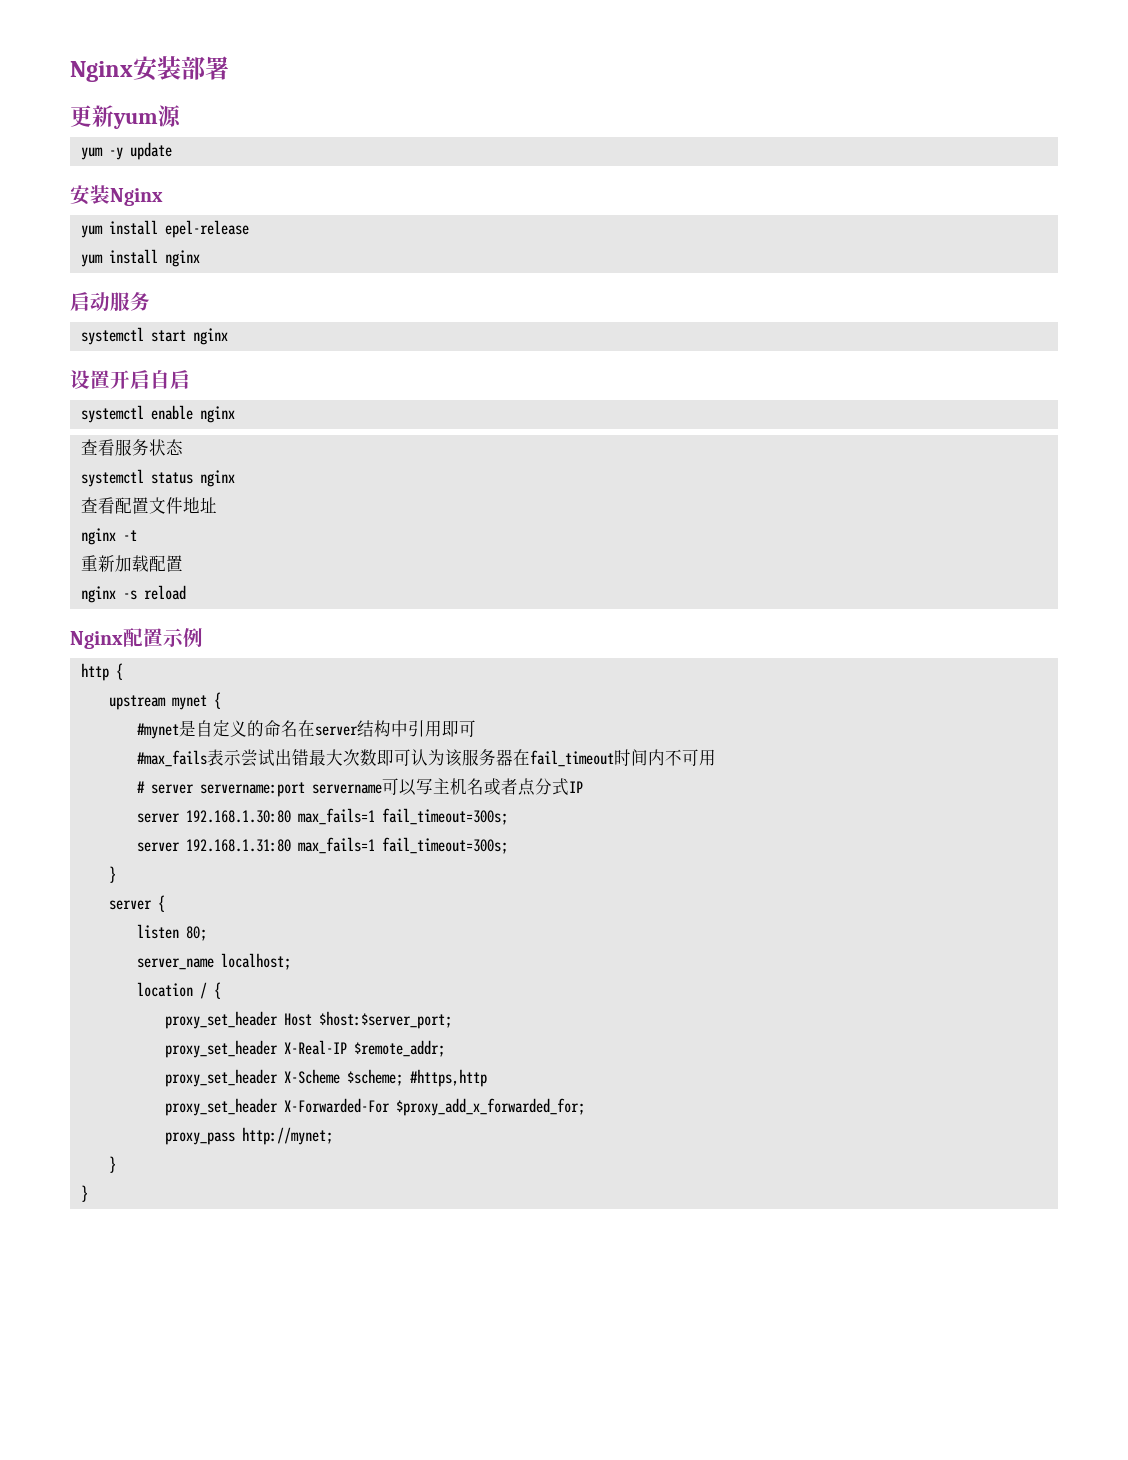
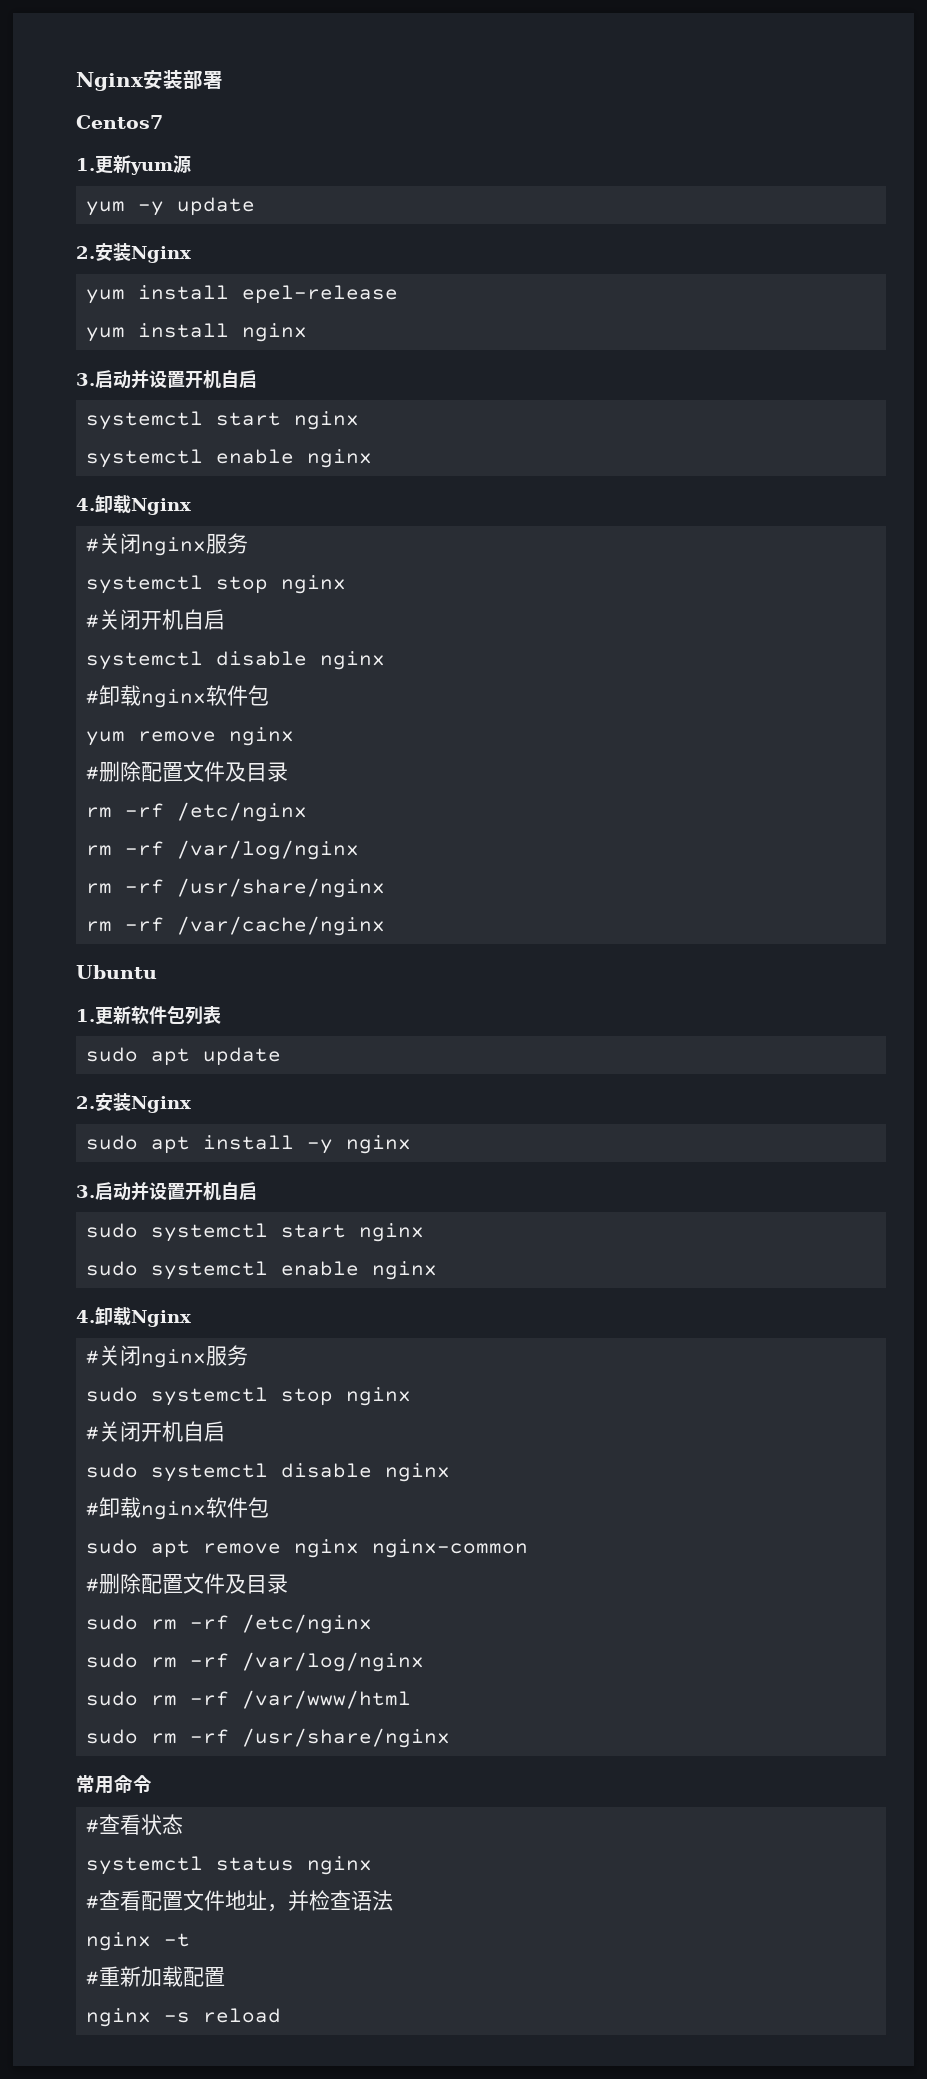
- 更新yum源
+ Centos7
+ 1.更新yum源
  yum -y update
- 安装Nginx
+ 2.安装Nginx
  yum install nginx
- 启动服务
+ 3.启动并设置开机自启
  systemctl start nginx
- 设置开启自启
  systemctl enable nginx
- 查看服务状态
+ 4.卸载Nginx
+ #关闭nginx服务
+ systemctl stop nginx
+ #关闭开机自启
+ systemctl disable nginx
+ #卸载nginx软件包
+ yum remove nginx
+ #删除配置文件及目录
+ rm -rf /etc/nginx
+ rm -rf /var/log/nginx
+ rm -rf /usr/share/nginx
+ rm -rf /var/cache/nginx
+ Ubuntu
+ 1.更新软件包列表
+ sudo apt update
+ 2.安装Nginx
+ sudo apt install -y nginx
+ 3.启动并设置开机自启
+ sudo systemctl start nginx
+ sudo systemctl enable nginx
+ 4.卸载Nginx
+ #关闭nginx服务
+ sudo systemctl stop nginx
+ #关闭开机自启
+ sudo systemctl disable nginx
+ #卸载nginx软件包
+ sudo apt remove nginx nginx-common
+ #删除配置文件及目录
+ sudo rm -rf /etc/nginx
+ sudo rm -rf /var/log/nginx
+ sudo rm -rf /var/www/html
+ sudo rm -rf /usr/share/nginx
+ 常用命令
+ #查看状态
- 查看配置文件地址
+ #查看配置文件地址，并检查语法
- 重新加载配置
+ #重新加载配置
- Nginx配置示例
- http {
- upstream mynet {
- #mynet是自定义的命名在server结构中引用即可
- #max_fails表示尝试出错最大次数即可认为该服务器在fail_timeout时间内不可用
- # server servername:port servername可以写主机名或者点分式IP
- server 192.168.1.30:80 max_fails=1 fail_timeout=300s;
- server 192.168.1.31:80 max_fails=1 fail_timeout=300s;
- }
- server {
- listen 80;
- server_name localhost;
- location / {
- proxy_set_header Host $host:$server_port;
- proxy_set_header X-Real-IP $remote_addr;
- proxy_set_header X-Scheme $scheme; #https,http
- proxy_set_header X-Forwarded-For $proxy_add_x_forwarded_for;
- proxy_pass http://mynet;
- }
- }

